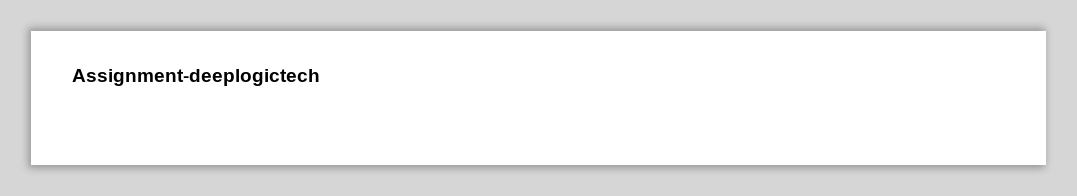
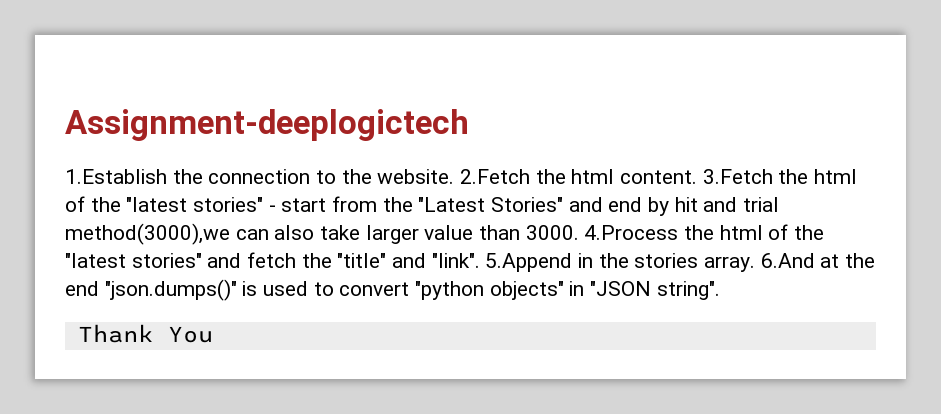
+ 1.Establish the connection to the website. 2.Fetch the html content. 3.Fetch the html of the "latest stories" - start from the "Latest Stories" and end by hit and trial method(3000),we can also take larger value than 3000. 4.Process the html of the "latest stories" and fetch the "title" and "link". 5.Append in the stories array. 6.And at the end "json.dumps()" is used to convert "python objects" in "JSON string".
+ Thank You

